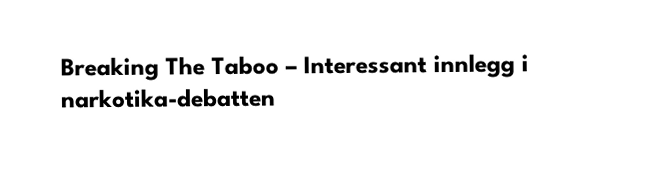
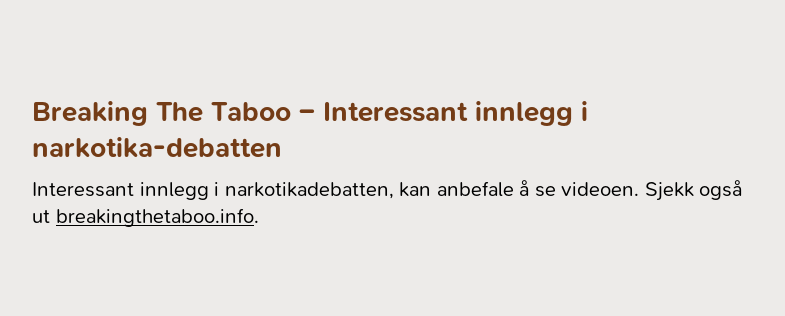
+ Interessant innlegg i narkotikadebatten, kan anbefale å se videoen. Sjekk også ut breakingthetaboo.info.

